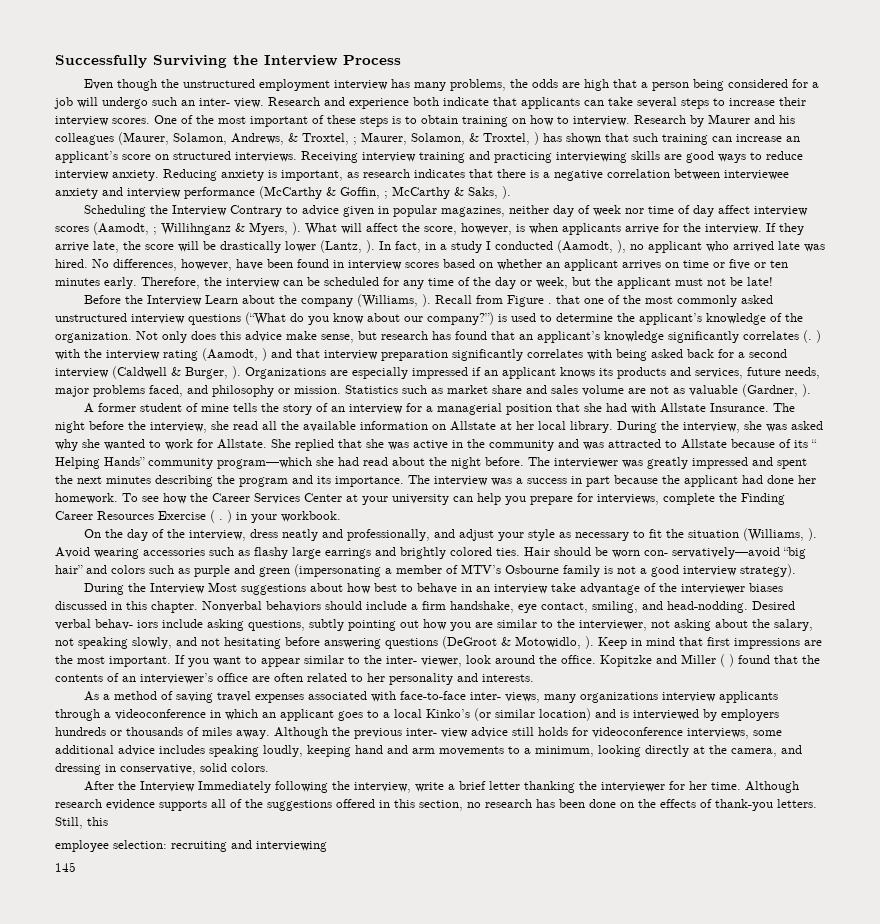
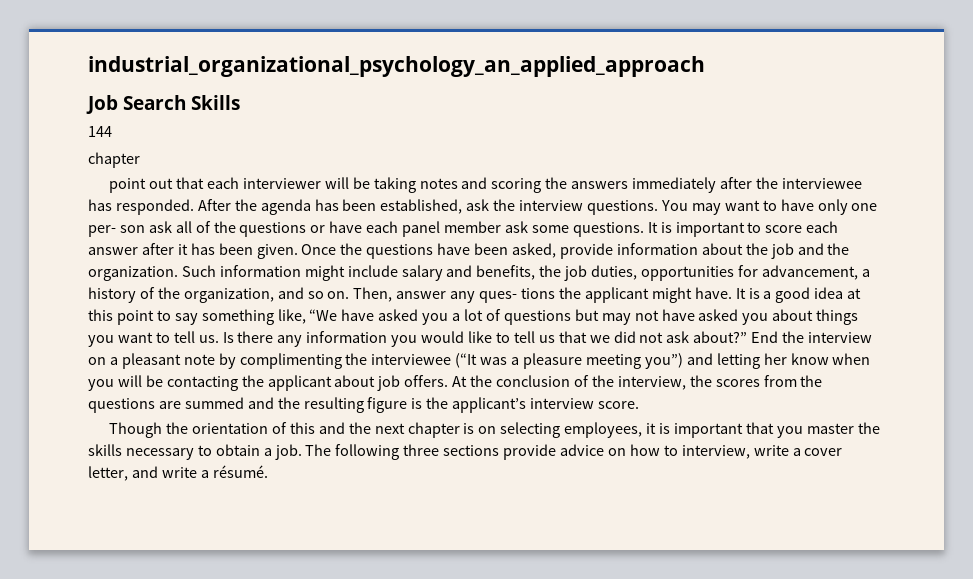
- Successfully Surviving the Interview Process
- Even though the unstructured employment interview has many problems, the odds are high that a person being considered for a job will undergo such an inter- view. Research and experience both indicate that applicants can take several steps to increase their interview scores. One of the most important of these steps is to obtain training on how to interview. Research by Maurer and his colleagues (Maurer, Solamon, Andrews, & Troxtel, ; Maurer, Solamon, & Troxtel, ) has shown that such training can increase an applicant’s score on structured interviews. Receiving interview training and practicing interviewing skills are good ways to reduce interview anxiety. Reducing anxiety is important, as research indicates that there is a negative correlation between interviewee anxiety and interview performance (McCarthy & Goffin, ; McCarthy & Saks, ).
- Scheduling the Interview Contrary to advice given in popular magazines, neither day of week nor time of day affect interview scores (Aamodt, ; Willihnganz & Myers, ). What will affect the score, however, is when applicants arrive for the interview. If they arrive late, the score will be drastically lower (Lantz, ). In fact, in a study I conducted (Aamodt, ), no applicant who arrived late was hired. No differences, however, have been found in interview scores based on whether an applicant arrives on time or five or ten minutes early. Therefore, the interview can be scheduled for any time of the day or week, but the applicant must not be late!
- Before the Interview Learn about the company (Williams, ). Recall from Figure . that one of the most commonly asked unstructured interview questions (“What do you know about our company?”) is used to determine the applicant’s knowledge of the organization. Not only does this advice make sense, but research has found that an applicant’s knowledge significantly correlates (. ) with the interview rating (Aamodt, ) and that interview preparation significantly correlates with being asked back for a second interview (Caldwell & Burger, ). Organizations are especially impressed if an applicant knows its products and services, future needs, major problems faced, and philosophy or mission. Statistics such as market share and sales volume are not as valuable (Gardner, ).
- A former student of mine tells the story of an interview for a managerial position that she had with Allstate Insurance. The night before the interview, she read all the available information on Allstate at her local library. During the interview, she was asked why she wanted to work for Allstate. She replied that she was active in the community and was attracted to Allstate because of its “ Helping Hands” community program—which she had read about the night before. The interviewer was greatly impressed and spent the next minutes describing the program and its importance. The interview was a success in part because the applicant had done her homework. To see how the Career Services Center at your university can help you prepare for interviews, complete the Finding Career Resources Exercise ( . ) in your workbook.
- On the day of the interview, dress neatly and professionally, and adjust your style as necessary to fit the situation (Williams, ). Avoid wearing accessories such as flashy large earrings and brightly colored ties. Hair should be worn con- servatively—avoid “big hair” and colors such as purple and green (impersonating a member of MTV’s Osbourne family is not a good interview strategy).
- During the Interview Most suggestions about how best to behave in an interview take advantage of the interviewer biases discussed in this chapter. Nonverbal behaviors should include a firm handshake, eye contact, smiling, and head-nodding. Desired verbal behav- iors include asking questions, subtly pointing out how you are similar to the interviewer, not asking about the salary, not speaking slowly, and not hesitating before answering questions (DeGroot & Motowidlo, ). Keep in mind that first impressions are the most important. If you want to appear similar to the inter- viewer, look around the office. Kopitzke and Miller ( ) found that the contents of an interviewer’s office are often related to her personality and interests.
- As a method of saving travel expenses associated with face-to-face inter- views, many organizations interview applicants through a videoconference in which an applicant goes to a local Kinko’s (or similar location) and is interviewed by employers hundreds or thousands of miles away. Although the previous inter- view advice still holds for videoconference interviews, some additional advice includes speaking loudly, keeping hand and arm movements to a minimum, looking directly at the camera, and dressing in conservative, solid colors.
- After the Interview Immediately following the interview, write a brief letter thanking the interviewer for her time. Although research evidence supports all of the suggestions offered in this section, no research has been done on the effects of thank-you letters. Still, this
- employee selection: recruiting and interviewing
- 145
+ industrial_organizational_psychology_an_applied_approach
+ Job Search Skills
+ 144
+ chapter
+ point out that each interviewer will be taking notes and scoring the answers immediately after the interviewee has responded. After the agenda has been established, ask the interview questions. You may want to have only one per- son ask all of the questions or have each panel member ask some questions. It is important to score each answer after it has been given. Once the questions have been asked, provide information about the job and the organization. Such information might include salary and benefits, the job duties, opportunities for advancement, a history of the organization, and so on. Then, answer any ques- tions the applicant might have. It is a good idea at this point to say something like, “We have asked you a lot of questions but may not have asked you about things you want to tell us. Is there any information you would like to tell us that we did not ask about?” End the interview on a pleasant note by complimenting the interviewee (“It was a pleasure meeting you”) and letting her know when you will be contacting the applicant about job offers. At the conclusion of the interview, the scores from the questions are summed and the resulting figure is the applicant’s interview score.
+ Though the orientation of this and the next chapter is on selecting employees, it is important that you master the skills necessary to obtain a job. The following three sections provide advice on how to interview, write a cover letter, and write a résumé.

